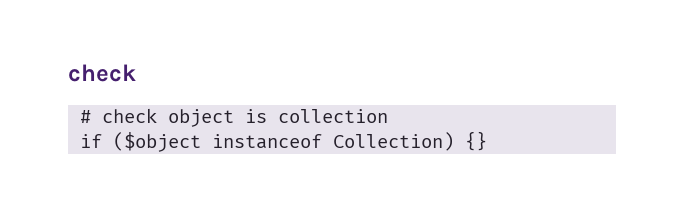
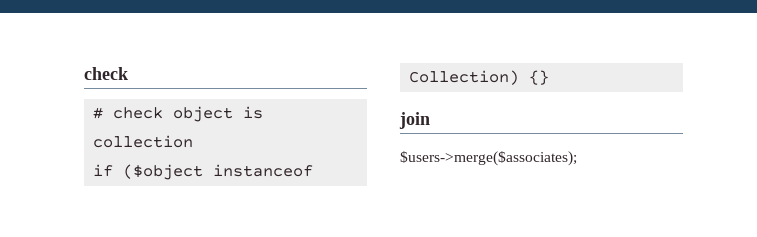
+ join
+ $users->merge($associates);

